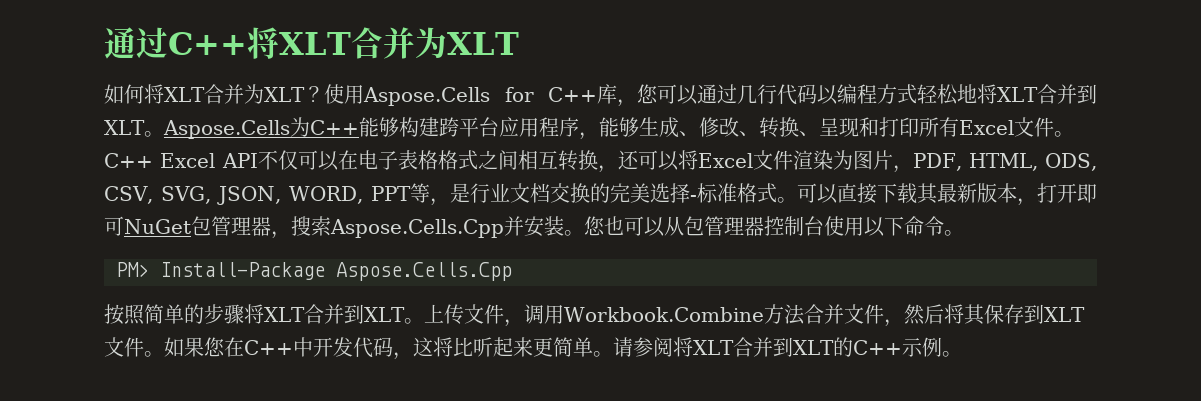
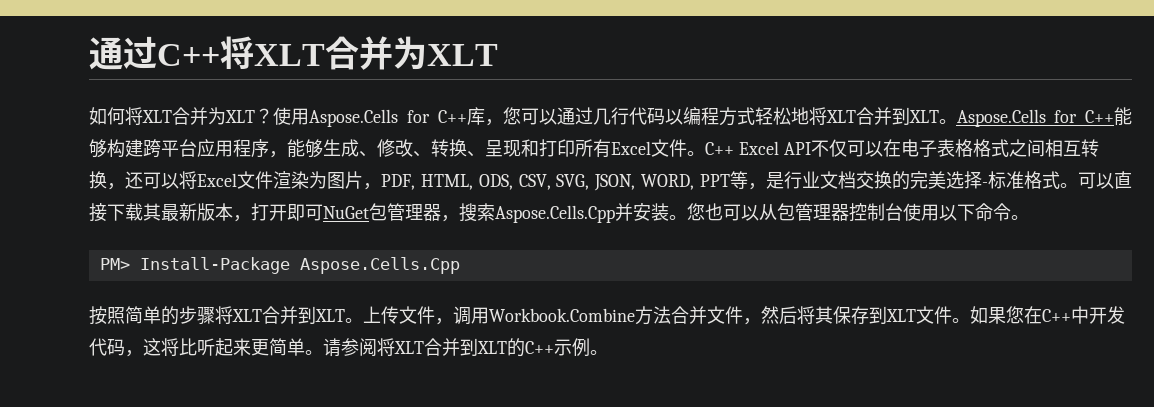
- Aspose.Cells为C++能够构建跨平台应用程序，能够生成、修改、转换、呈现和打印所有Excel文件。
+ Aspose.Cells for C++能够构建跨平台应用程序，能够生成、修改、转换、呈现和打印所有Excel文件。

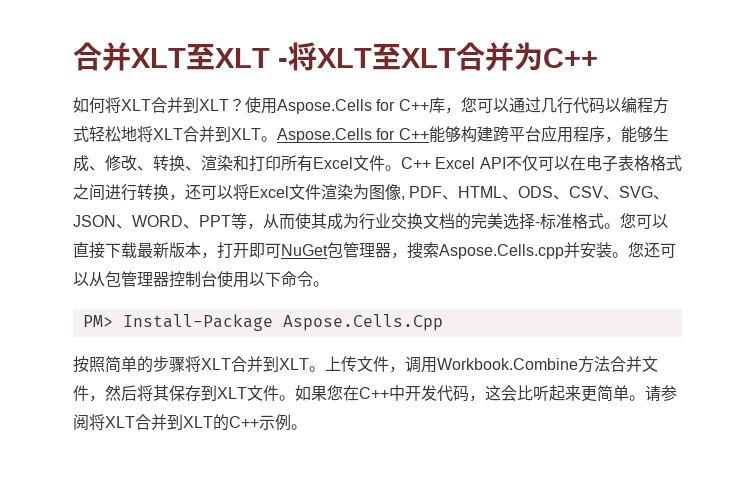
- 通过C++将XLT合并为XLT
+ 合并XLT至XLT -将XLT至XLT合并为C++
- 如何将XLT合并为XLT？
+ 如何将XLT合并到XLT？
- Aspose.Cells for C++能够构建跨平台应用程序，能够生成、修改、转换、呈现和打印所有Excel文件。
+ Aspose.Cells for C++能够构建跨平台应用程序，能够生成、修改、转换、渲染和打印所有Excel文件。
- C++ Excel API不仅可以在电子表格格式之间相互转换，还可以将Excel文件渲染为图片，PDF, HTML, ODS, CSV, SVG, JSON, WORD, PPT等，是行业文档交换的完美选择-标准格式。
+ C++ Excel API不仅可以在电子表格格式之间进行转换，还可以将Excel文件渲染为图像, PDF、HTML、ODS、CSV、SVG、JSON、WORD、PPT等，从而使其成为行业交换文档的完美选择-标准格式。
- 可以直接下载其最新版本，打开即可NuGet包管理器，搜索Aspose.Cells.Cpp并安装。
+ 您可以直接下载最新版本，打开即可NuGet包管理器，搜索Aspose.Cells.cpp并安装。
- 您也可以从包管理器控制台使用以下命令。
+ 您还可以从包管理器控制台使用以下命令。
- 如果您在C++中开发代码，这将比听起来更简单。
+ 如果您在C++中开发代码，这会比听起来更简单。

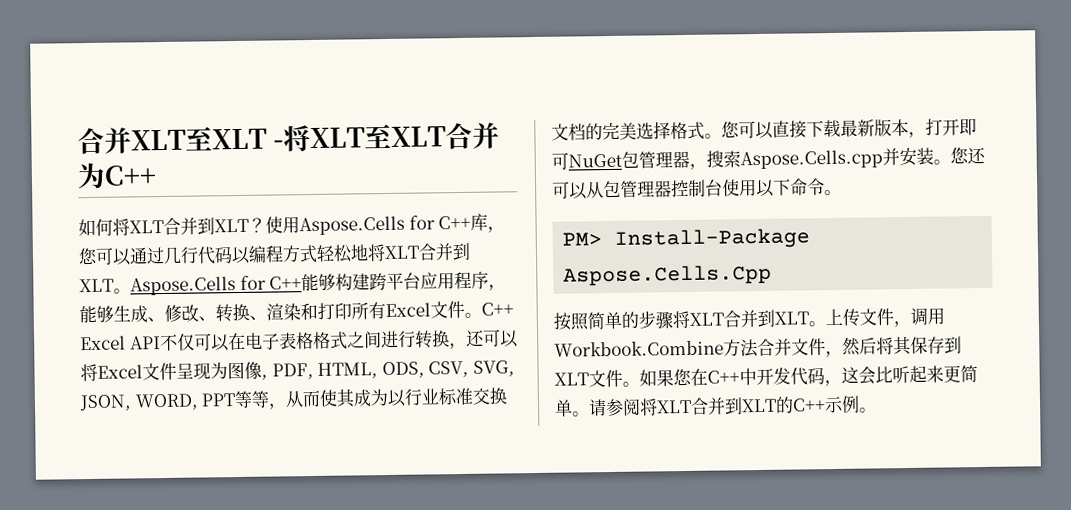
- C++ Excel API不仅可以在电子表格格式之间进行转换，还可以将Excel文件渲染为图像, PDF、HTML、ODS、CSV、SVG、JSON、WORD、PPT等，从而使其成为行业交换文档的完美选择-标准格式。
+ C++ Excel API不仅可以在电子表格格式之间进行转换，还可以将Excel文件呈现为图像, PDF, HTML, ODS, CSV, SVG, JSON, WORD, PPT等等，从而使其成为以行业标准交换文档的完美选择格式。

